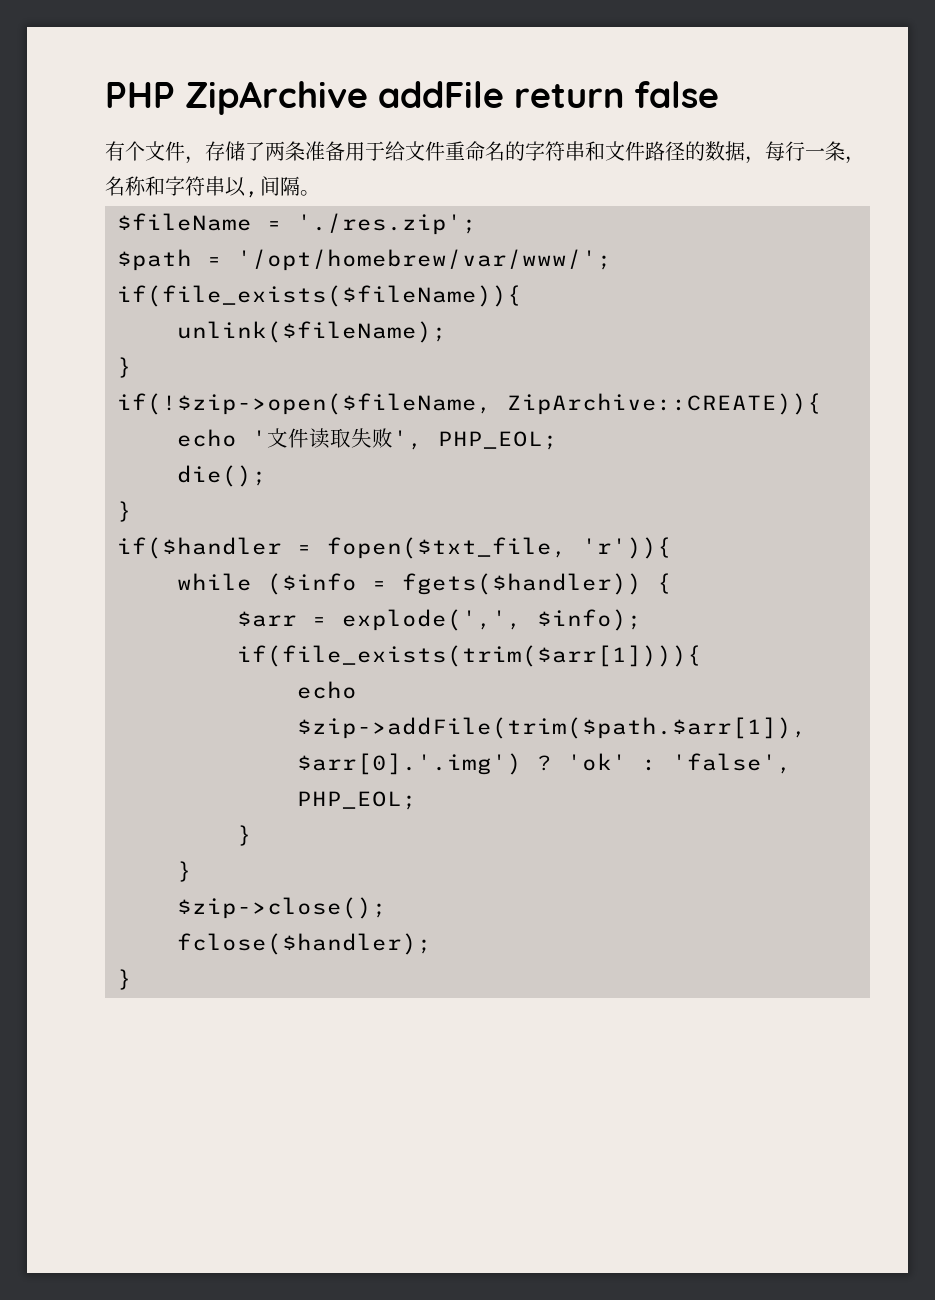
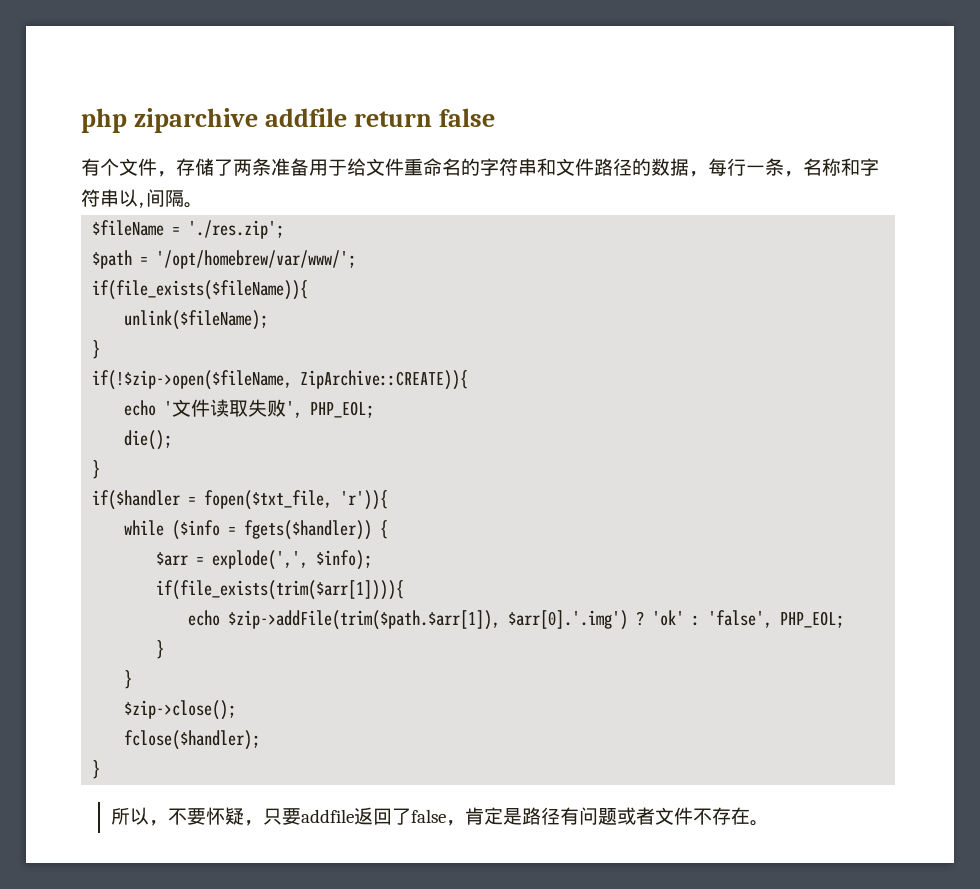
- PHP ZipArchive addFile return false
+ php ziparchive addfile return false
+ 所以，不要怀疑，只要addfile返回了false，肯定是路径有问题或者文件不存在。

